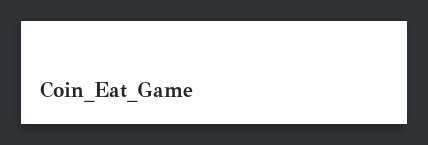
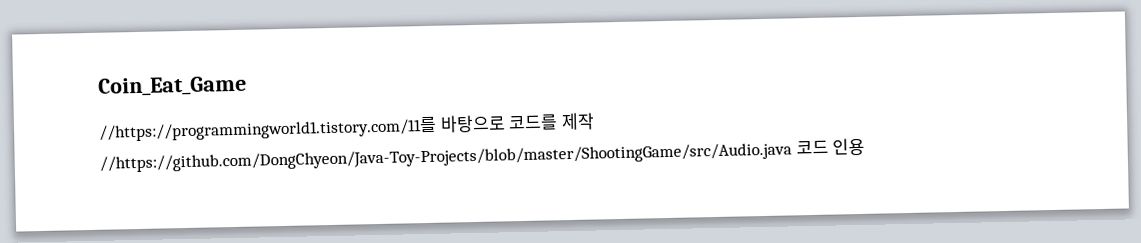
+ //https://programmingworld1.tistory.com/11를 바탕으로 코드를 제작 //https://github.com/DongChyeon/Java-Toy-Projects/blob/master/ShootingGame/src/Audio.java 코드 인용

